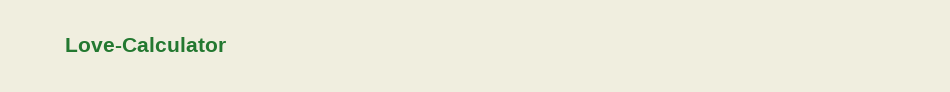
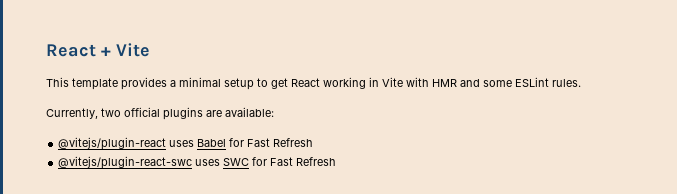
- Love-Calculator
+ React + Vite
+ This template provides a minimal setup to get React working in Vite with HMR and some ESLint rules.
+ Currently, two official plugins are available:
+ @vitejs/plugin-react uses Babel for Fast Refresh
+ @vitejs/plugin-react-swc uses SWC for Fast Refresh

